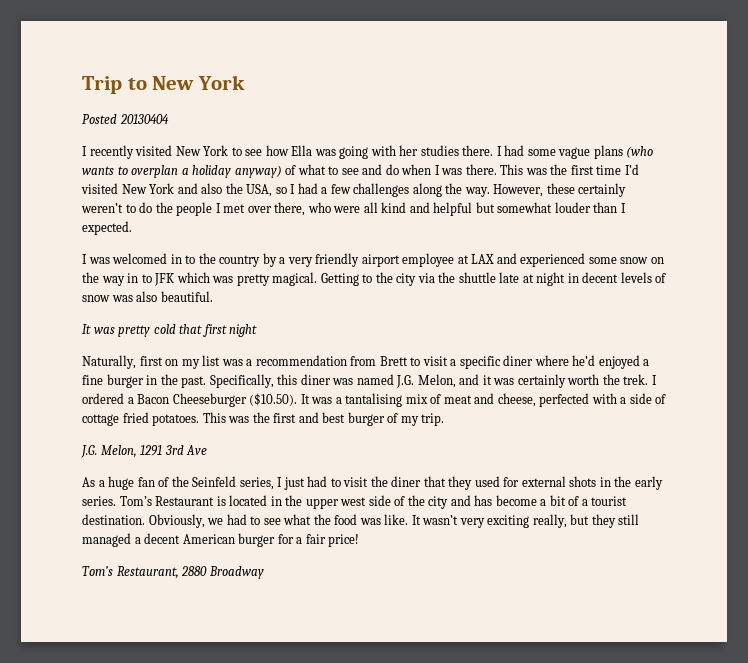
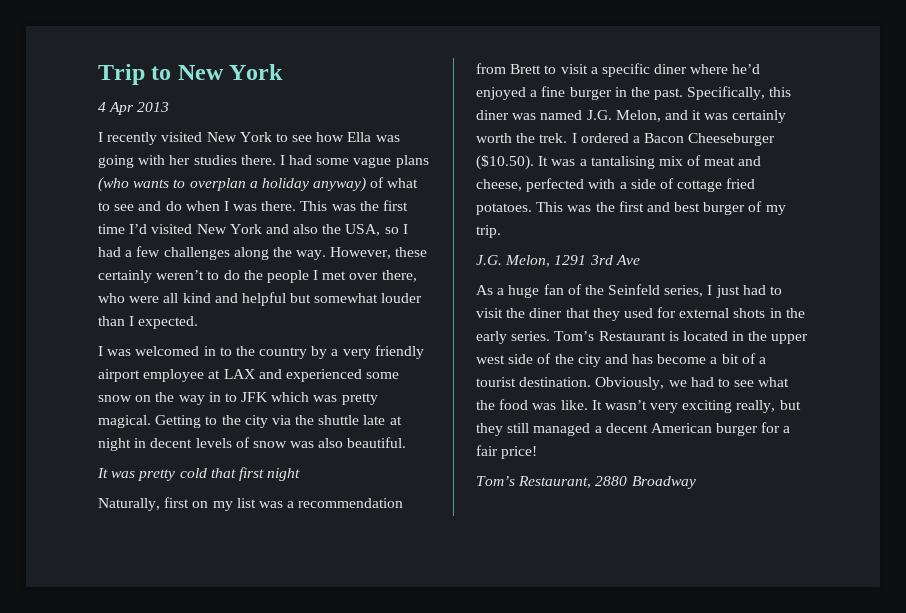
- Posted 20130404
+ 4 Apr 2013

